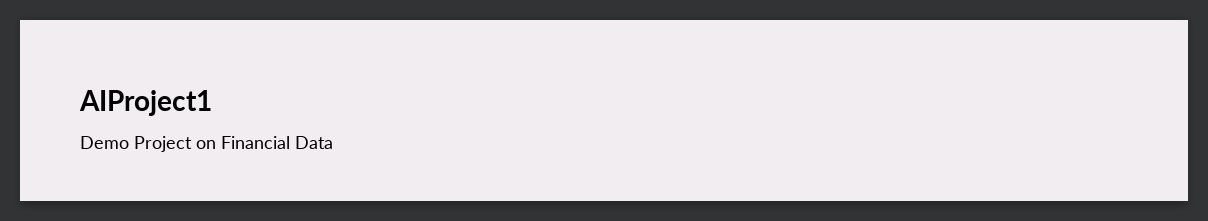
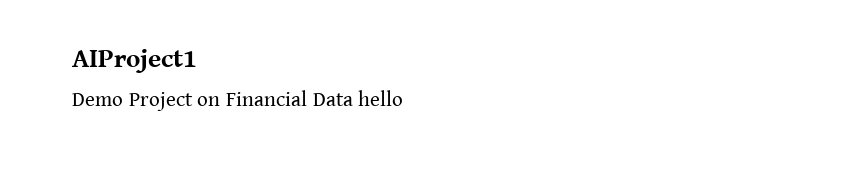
- Demo Project on Financial Data
+ Demo Project on Financial Data hello

